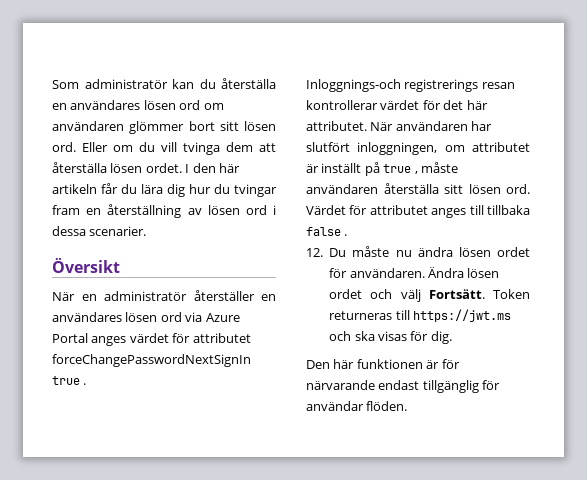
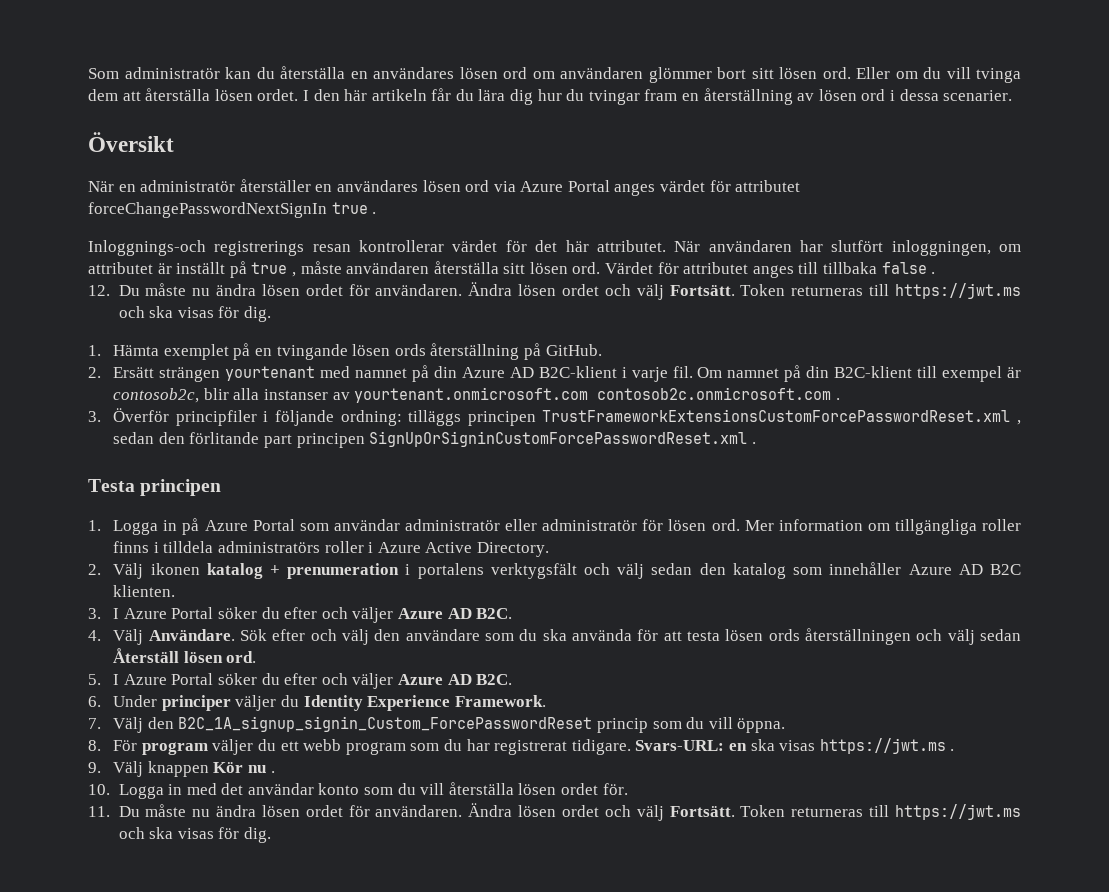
- Den här funktionen är för närvarande endast tillgänglig för användar flöden.
+ 1. Hämta exemplet på en tvingande lösen ords återställning på GitHub.
+ 2. Ersätt strängen yourtenant med namnet på din Azure AD B2C-klient i varje fil. Om namnet på din B2C-klient till exempel är contosob2c, blir alla instanser av yourtenant.onmicrosoft.com contosob2c.onmicrosoft.com .
+ 3. Överför principfiler i följande ordning: tilläggs principen TrustFrameworkExtensionsCustomForcePasswordReset.xml , sedan den förlitande part principen SignUpOrSigninCustomForcePasswordReset.xml .
+ Testa principen
+ 1. Logga in på Azure Portal som användar administratör eller administratör för lösen ord. Mer information om tillgängliga roller finns i tilldela administratörs roller i Azure Active Directory.
+ 2. Välj ikonen katalog + prenumeration i portalens verktygsfält och välj sedan den katalog som innehåller Azure AD B2C klienten.
+ 3. I Azure Portal söker du efter och väljer Azure AD B2C.
+ 4. Välj Användare. Sök efter och välj den användare som du ska använda för att testa lösen ords återställningen och välj sedan Återställ lösen ord.
+ 5. I Azure Portal söker du efter och väljer Azure AD B2C.
+ 6. Under principer väljer du Identity Experience Framework.
+ 7. Välj den B2C_1A_signup_signin_Custom_ForcePasswordReset princip som du vill öppna.
+ 8. För program väljer du ett webb program som du har registrerat tidigare. Svars-URL: en ska visas https://jwt.ms .
+ 9. Välj knappen Kör nu .
+ 10. Logga in med det användar konto som du vill återställa lösen ordet för.
+ 11. Du måste nu ändra lösen ordet för användaren. Ändra lösen ordet och välj Fortsätt. Token returneras till https://jwt.ms och ska visas för dig.

